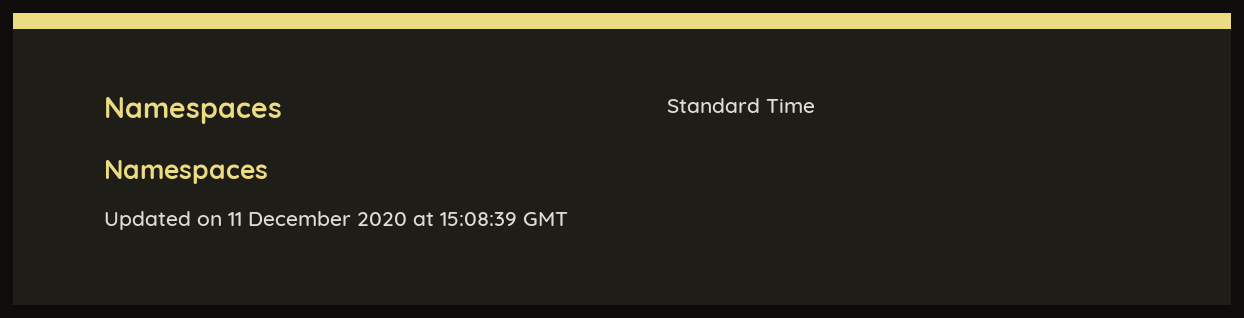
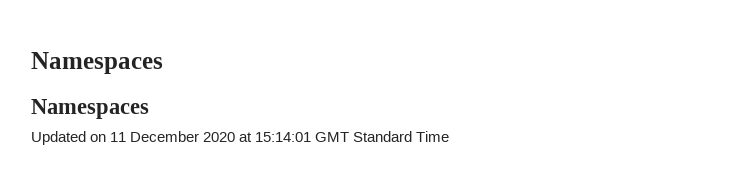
- Updated on 11 December 2020 at 15:08:39 GMT Standard Time
+ Updated on 11 December 2020 at 15:14:01 GMT Standard Time

